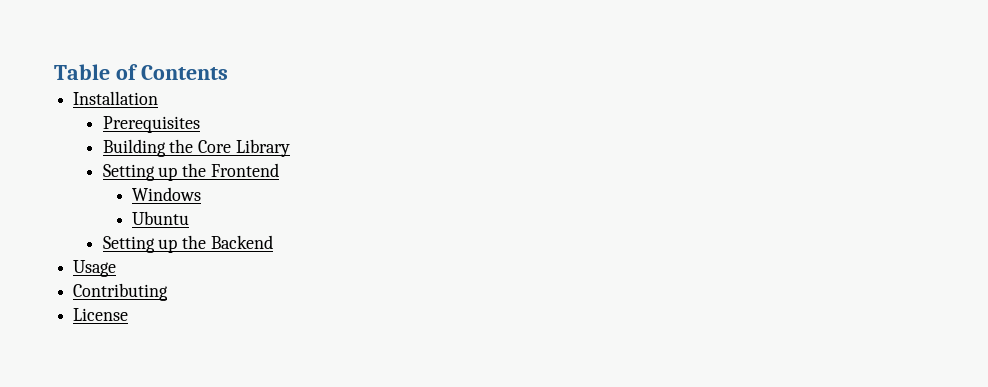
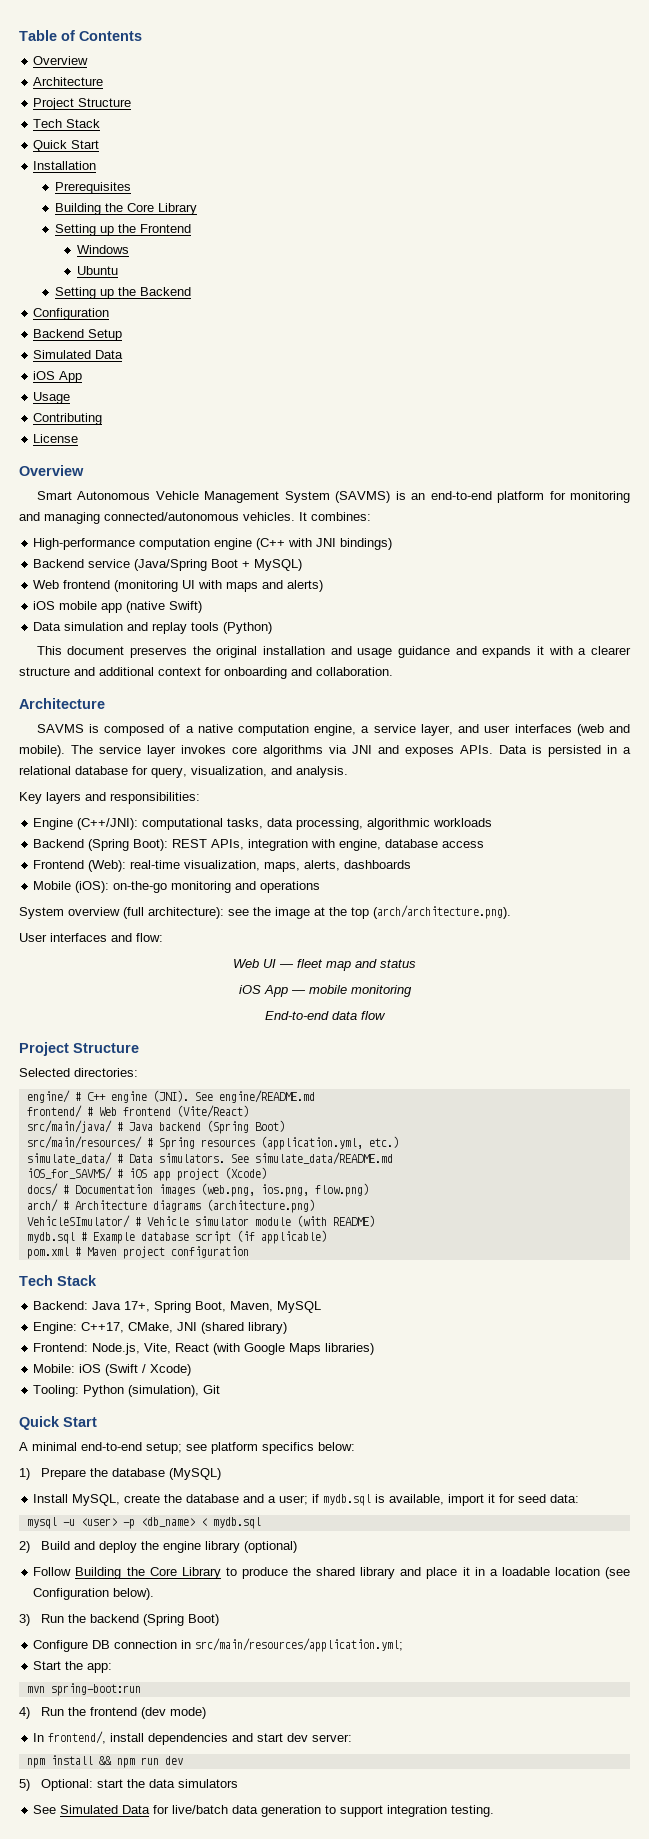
  Table of Contents
+ Overview
+ Architecture
+ Project Structure
+ Tech Stack
+ Quick Start
  Setting up the Backend
+ Configuration
+ Backend Setup
+ Simulated Data
+ iOS App
  Usage
  Contributing
  License
+ Overview
+ Smart Autonomous Vehicle Management System (SAVMS) is an end-to-end platform for monitoring and managing connected/autonomous vehicles. It combines:
+ High-performance computation engine (C++ with JNI bindings)
+ Backend service (Java/Spring Boot + MySQL)
+ Web frontend (monitoring UI with maps and alerts)
+ iOS mobile app (native Swift)
+ Data simulation and replay tools (Python)
+ This document preserves the original installation and usage guidance and expands it with a clearer structure and additional context for onboarding and collaboration.
+ Architecture
+ SAVMS is composed of a native computation engine, a service layer, and user interfaces (web and mobile). The service layer invokes core algorithms via JNI and exposes APIs. Data is persisted in a relational database for query, visualization, and analysis.
+ Key layers and responsibilities:
+ Engine (C++/JNI): computational tasks, data processing, algorithmic workloads
+ Backend (Spring Boot): REST APIs, integration with engine, database access
+ Frontend (Web): real-time visualization, maps, alerts, dashboards
+ Mobile (iOS): on-the-go monitoring and operations
+ System overview (full architecture): see the image at the top (arch/architecture.png).
+ User interfaces and flow:
+ Web UI — fleet map and status
+ iOS App — mobile monitoring
+ End-to-end data flow
+ Project Structure
+ Selected directories:
+ engine/ # C++ engine (JNI). See engine/README.md
+ frontend/ # Web frontend (Vite/React)
+ src/main/java/ # Java backend (Spring Boot)
+ src/main/resources/ # Spring resources (application.yml, etc.)
+ simulate_data/ # Data simulators. See simulate_data/README.md
+ iOS_for_SAVMS/ # iOS app project (Xcode)
+ docs/ # Documentation images (web.png, ios.png, flow.png)
+ arch/ # Architecture diagrams (architecture.png)
+ VehicleSImulator/ # Vehicle simulator module (with README)
+ mydb.sql # Example database script (if applicable)
+ pom.xml # Maven project configuration
+ Tech Stack
+ Backend: Java 17+, Spring Boot, Maven, MySQL
+ Engine: C++17, CMake, JNI (shared library)
+ Frontend: Node.js, Vite, React (with Google Maps libraries)
+ Mobile: iOS (Swift / Xcode)
+ Tooling: Python (simulation), Git
+ Quick Start
+ A minimal end-to-end setup; see platform specifics below:
+ 1) Prepare the database (MySQL)
+ Install MySQL, create the database and a user; if mydb.sql is available, import it for seed data:
+ mysql -u <user> -p <db_name> < mydb.sql
+ 2) Build and deploy the engine library (optional)
+ Follow Building the Core Library to produce the shared library and place it in a loadable location (see Configuration below).
+ 3) Run the backend (Spring Boot)
+ Configure DB connection in src/main/resources/application.yml;
+ Start the app:
+ mvn spring-boot:run
+ 4) Run the frontend (dev mode)
+ In frontend/, install dependencies and start dev server:
+ npm install && npm run dev
+ 5) Optional: start the data simulators
+ See Simulated Data for live/batch data generation to support integration testing.

